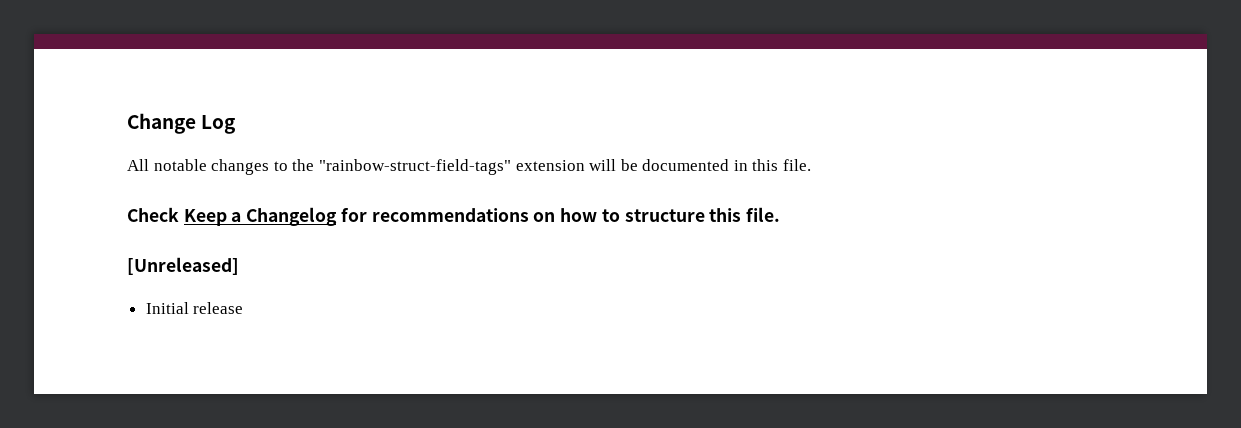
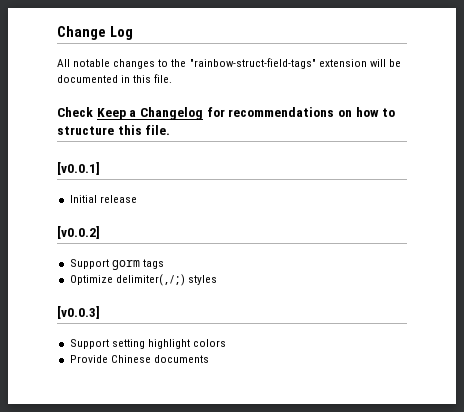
- [Unreleased]
+ [v0.0.1]
+ [v0.0.2]
+ Support gorm tags
+ Optimize delimiter(,/;) styles
+ [v0.0.3]
+ Support setting highlight colors
+ Provide Chinese documents

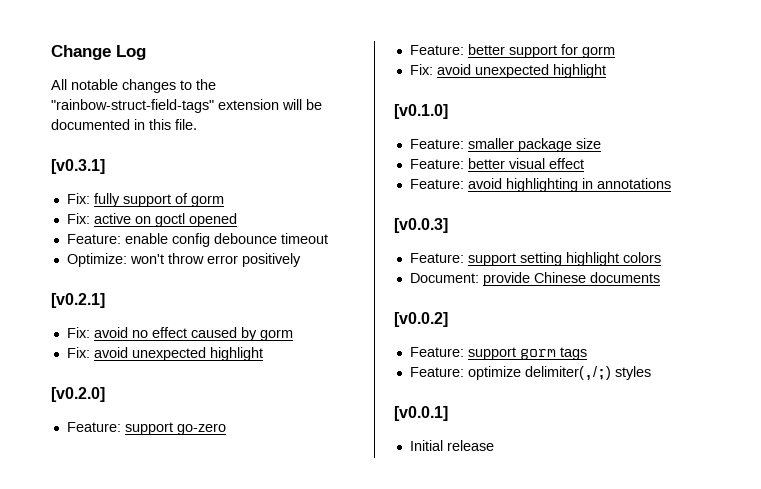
- Check Keep a Changelog for recommendations on how to structure this file.
+ [v0.3.1]
+ Fix: fully support of gorm
+ Fix: active on goctl opened
+ Feature: enable config debounce timeout
+ Optimize: won't throw error positively
+ [v0.2.1]
+ Fix: avoid no effect caused by gorm
+ Fix: avoid unexpected highlight
+ [v0.2.0]
+ Feature: support go-zero
+ Feature: better support for gorm
+ Fix: avoid unexpected highlight
+ [v0.1.0]
+ Feature: smaller package size
+ Feature: better visual effect
+ Feature: avoid highlighting in annotations
+ [v0.0.3]
+ Feature: support setting highlight colors
+ Document: provide Chinese documents
+ [v0.0.2]
+ Feature: support gorm tags
+ Feature: optimize delimiter(,/;) styles
  [v0.0.1]
  Initial release
- [v0.0.2]
- Support gorm tags
- Optimize delimiter(,/;) styles
- [v0.0.3]
- Support setting highlight colors
- Provide Chinese documents

